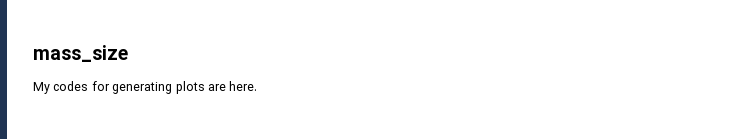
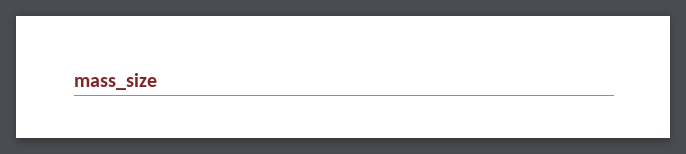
- My codes for generating plots are here.

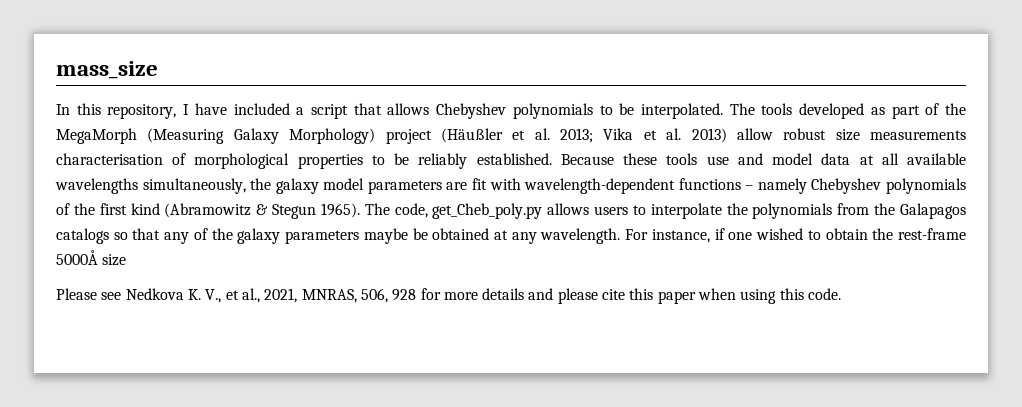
+ In this repository, I have included a script that allows Chebyshev polynomials to be interpolated. The tools developed as part of the MegaMorph (Measuring Galaxy Morphology) project (Häußler et al. 2013; Vika et al. 2013) allow robust size measurements characterisation of morphological properties to be reliably established. Because these tools use and model data at all available wavelengths simultaneously, the galaxy model parameters are fit with wavelength-dependent functions – namely Chebyshev polynomials of the first kind (Abramowitz & Stegun 1965). The code, get_Cheb_poly.py allows users to interpolate the polynomials from the Galapagos catalogs so that any of the galaxy parameters maybe be obtained at any wavelength. For instance, if one wished to obtain the rest-frame 5000Å size
+ Please see Nedkova K. V., et al., 2021, MNRAS, 506, 928 for more details and please cite this paper when using this code.

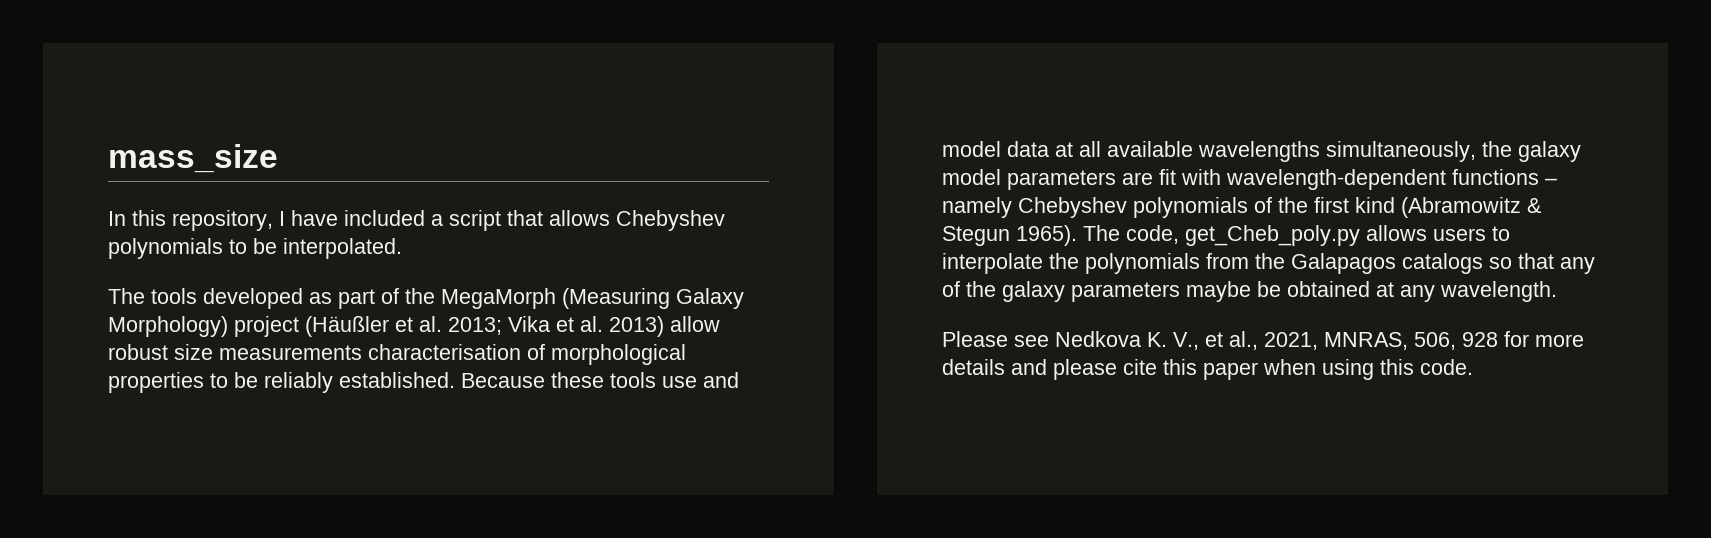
- In this repository, I have included a script that allows Chebyshev polynomials to be interpolated. The tools developed as part of the MegaMorph (Measuring Galaxy Morphology) project (Häußler et al. 2013; Vika et al. 2013) allow robust size measurements characterisation of morphological properties to be reliably established.
+ In this repository, I have included a script that allows Chebyshev polynomials to be interpolated.
+ The tools developed as part of the MegaMorph (Measuring Galaxy Morphology) project (Häußler et al. 2013; Vika et al. 2013) allow robust size measurements characterisation of morphological properties to be reliably established.
- For instance, if one wished to obtain the rest-frame 5000Å size

